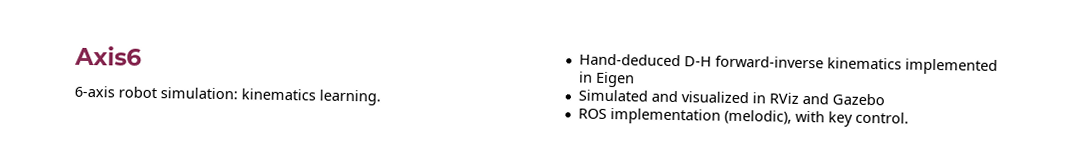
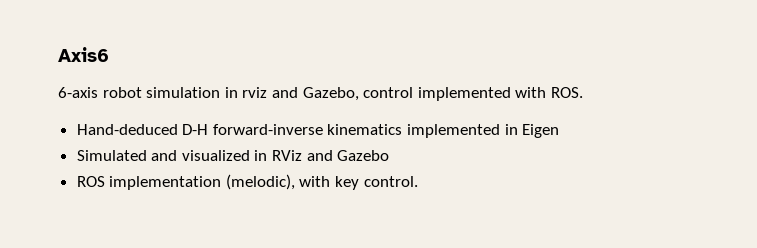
- 6-axis robot simulation: kinematics learning.
+ 6-axis robot simulation in rviz and Gazebo, control implemented with ROS.

